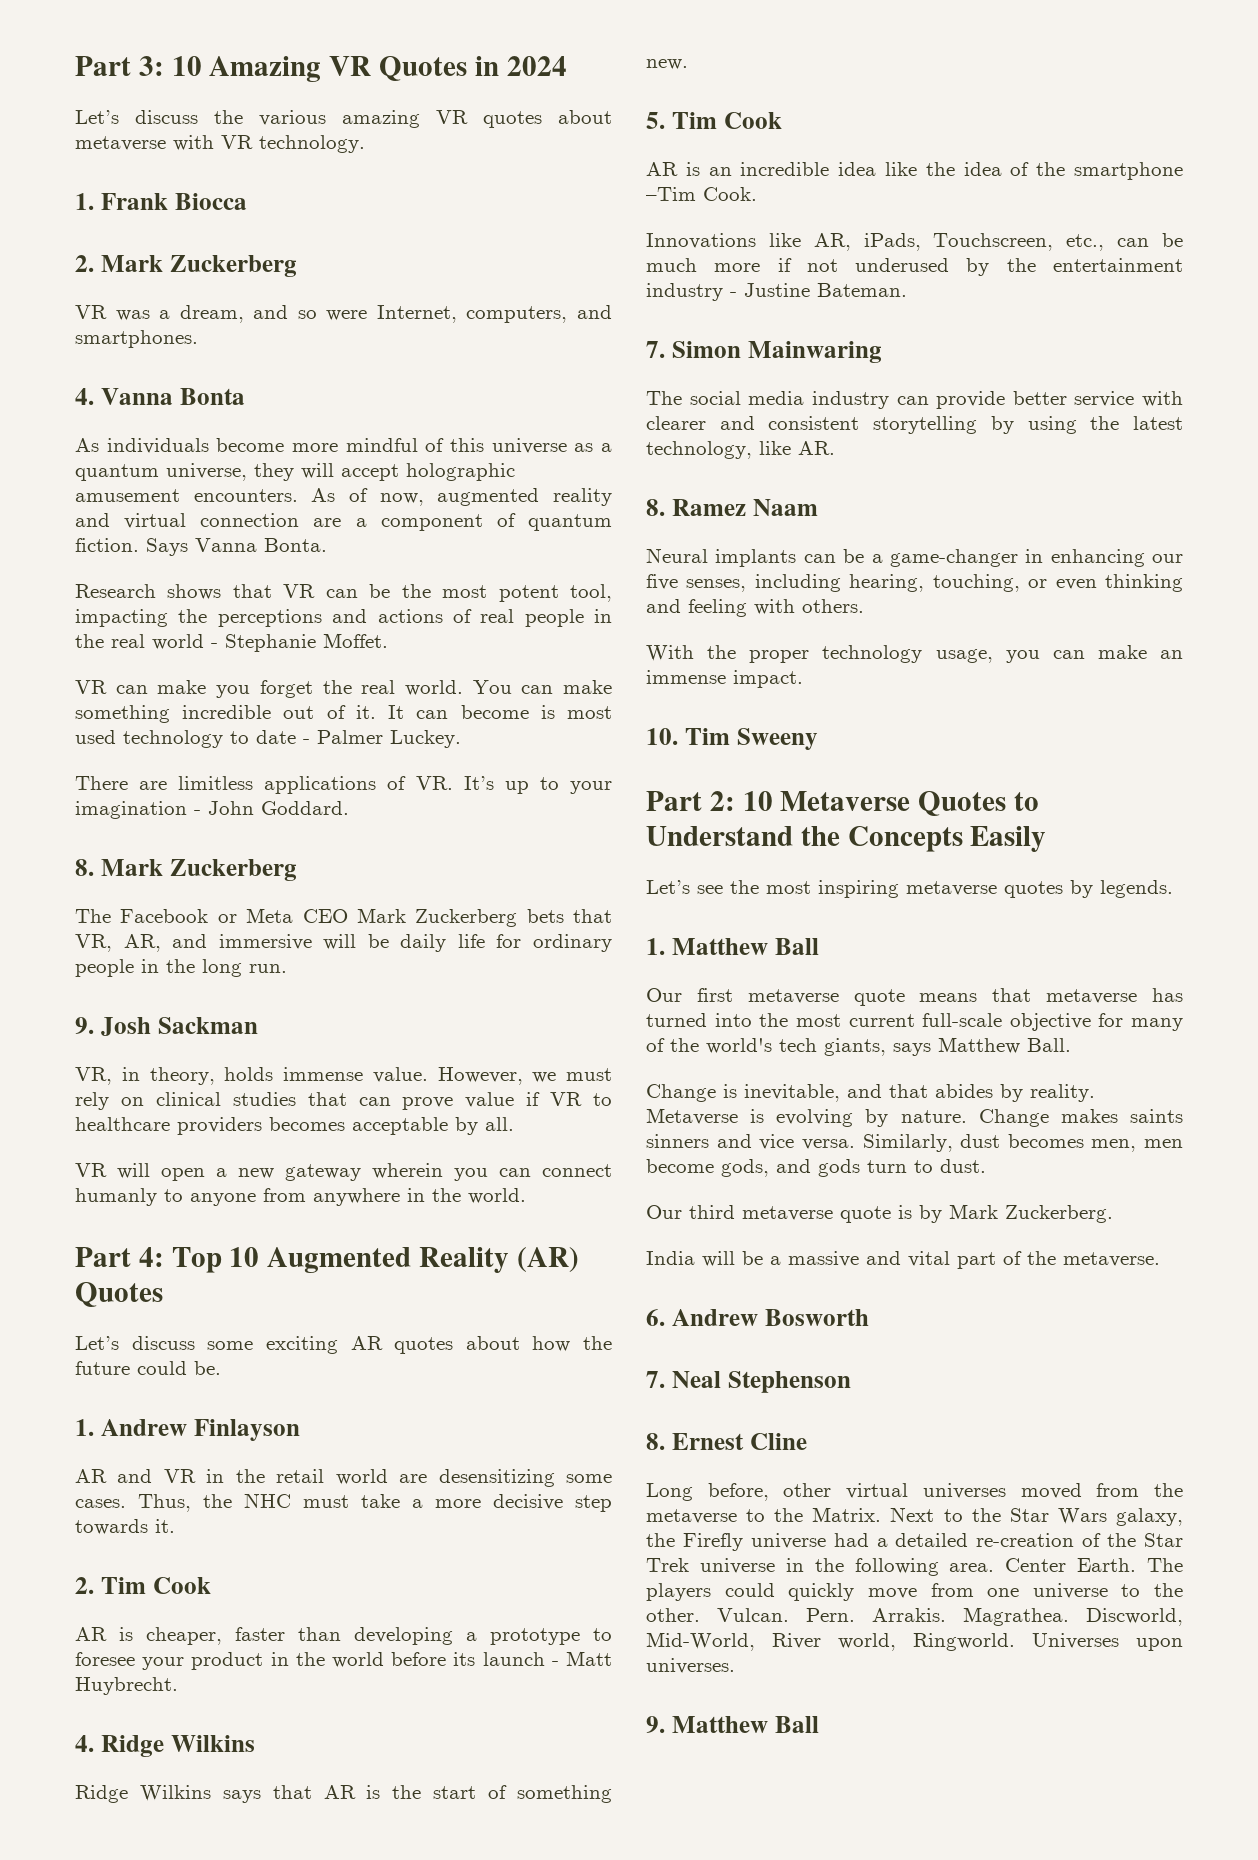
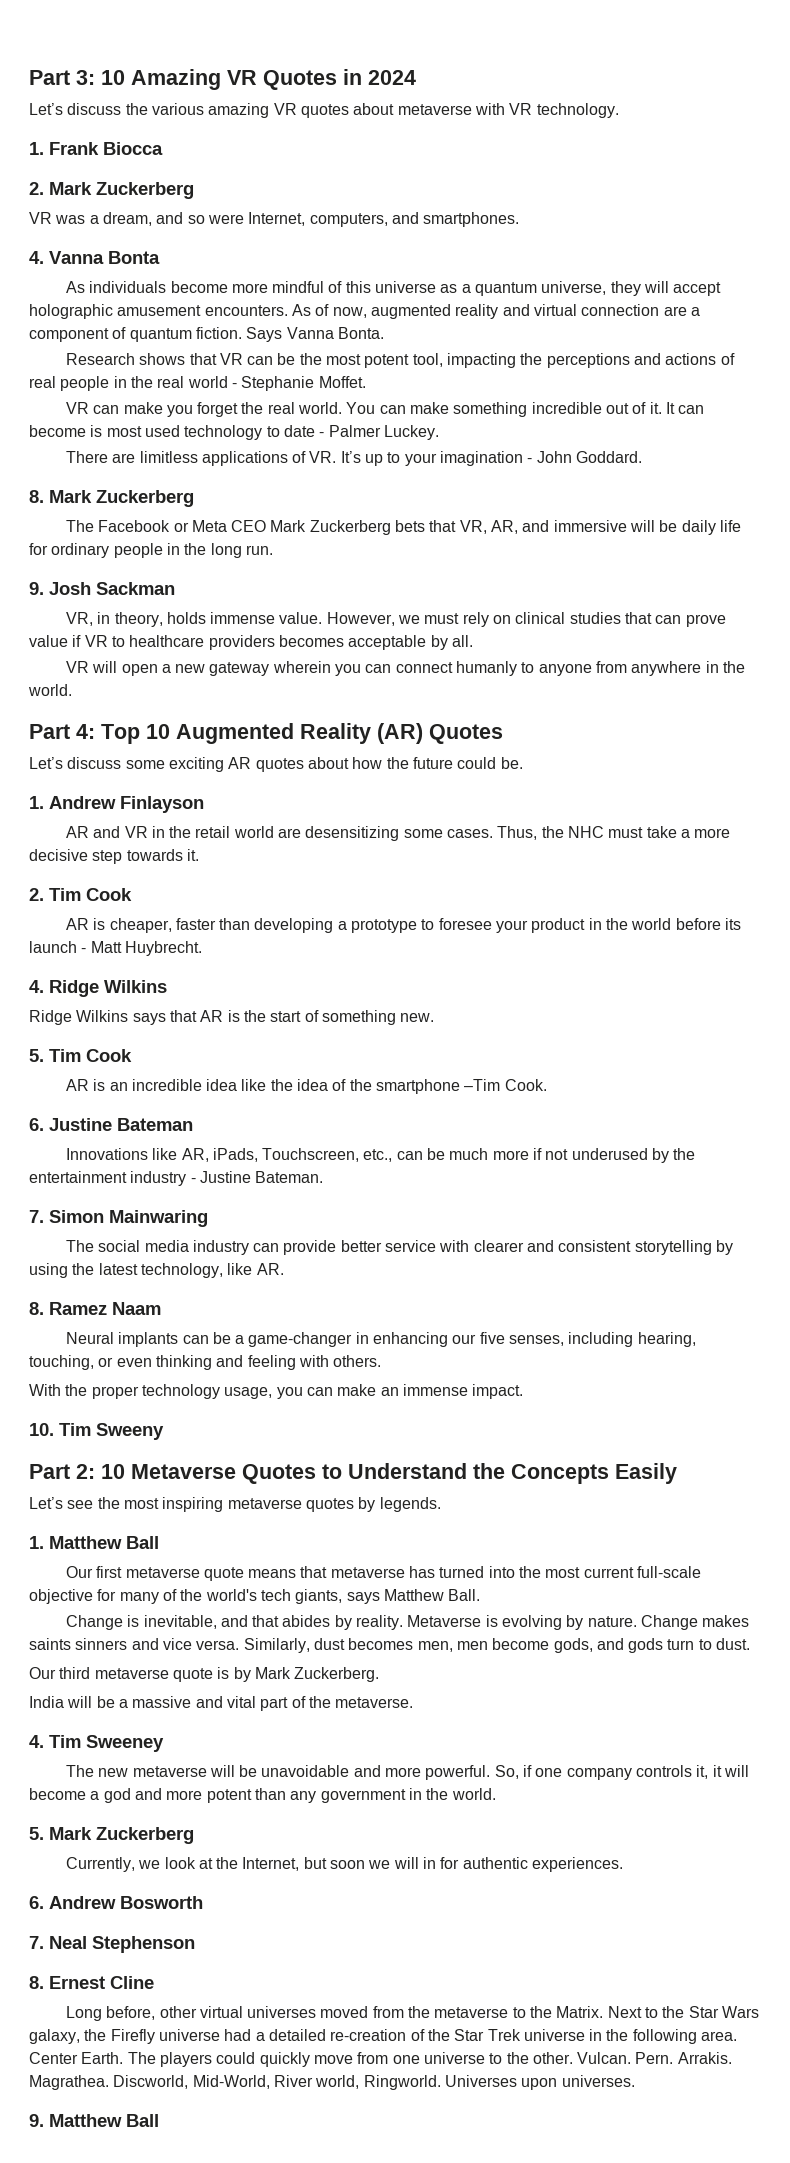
+ 6. Justine Bateman
+ 4. Tim Sweeney
+ The new metaverse will be unavoidable and more powerful. So, if one company controls it, it will become a god and more potent than any government in the world.
+ 5. Mark Zuckerberg
+ Currently, we look at the Internet, but soon we will in for authentic experiences.

